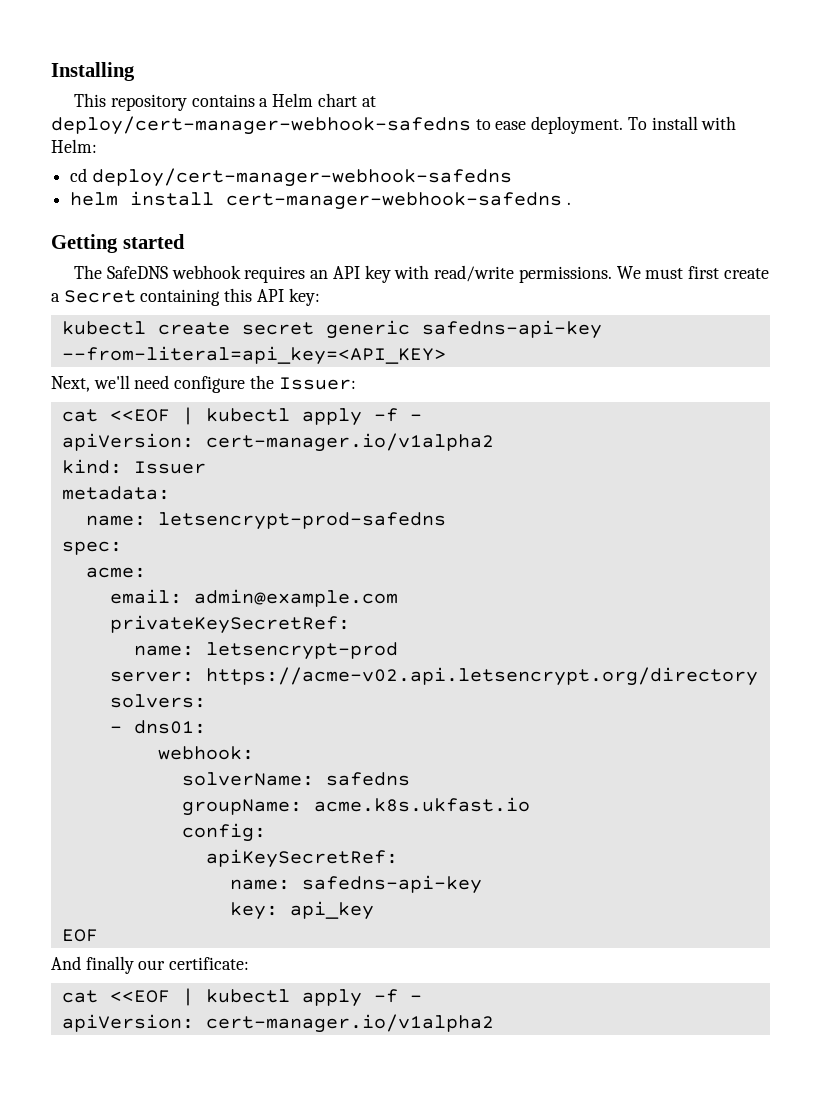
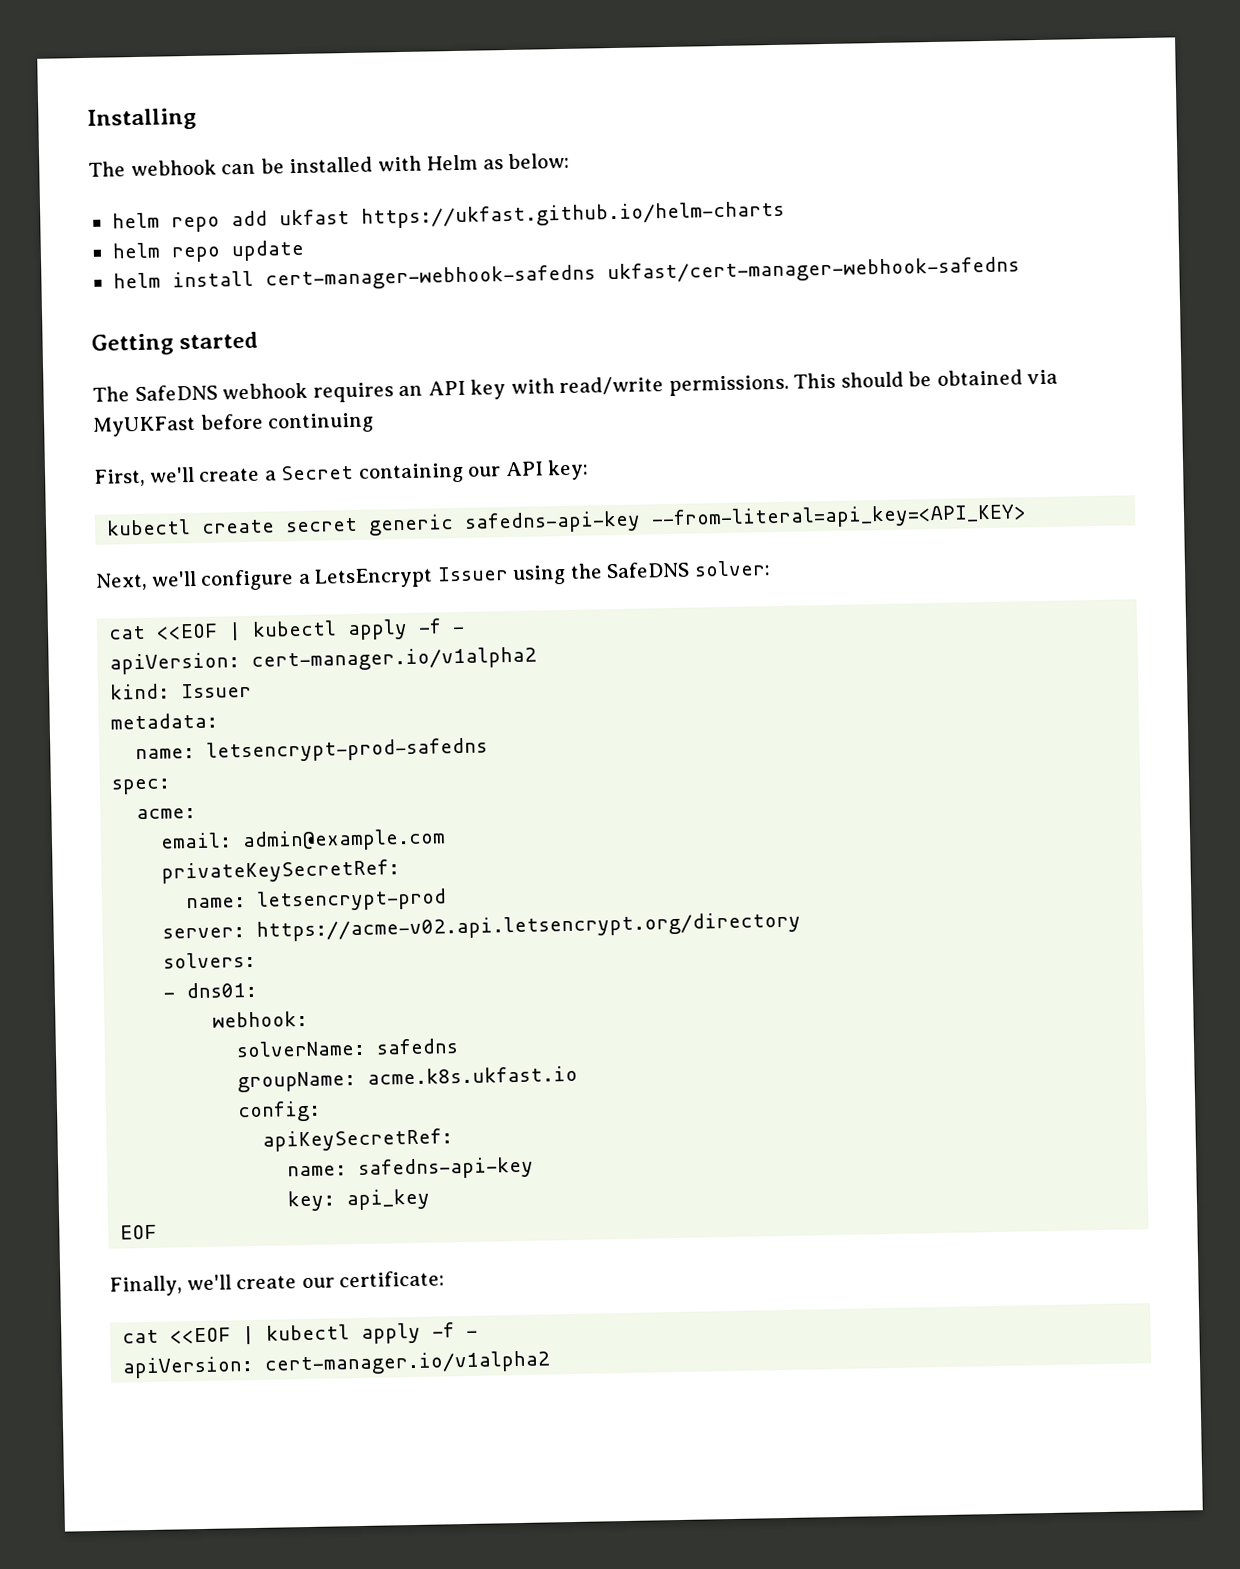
- This repository contains a Helm chart at deploy/cert-manager-webhook-safedns to ease deployment. To install with Helm:
- cd deploy/cert-manager-webhook-safedns
+ The webhook can be installed with Helm as below:
+ helm repo add ukfast https://ukfast.github.io/helm-charts
+ helm repo update
- helm install cert-manager-webhook-safedns .
+ helm install cert-manager-webhook-safedns ukfast/cert-manager-webhook-safedns
- We must first create a Secret containing this API key:
+ This should be obtained via MyUKFast before continuing
+ First, we'll create a Secret containing our API key:
- Next, we'll need configure the Issuer:
+ Next, we'll configure a LetsEncrypt Issuer using the SafeDNS solver:
- And finally our certificate:
+ Finally, we'll create our certificate:

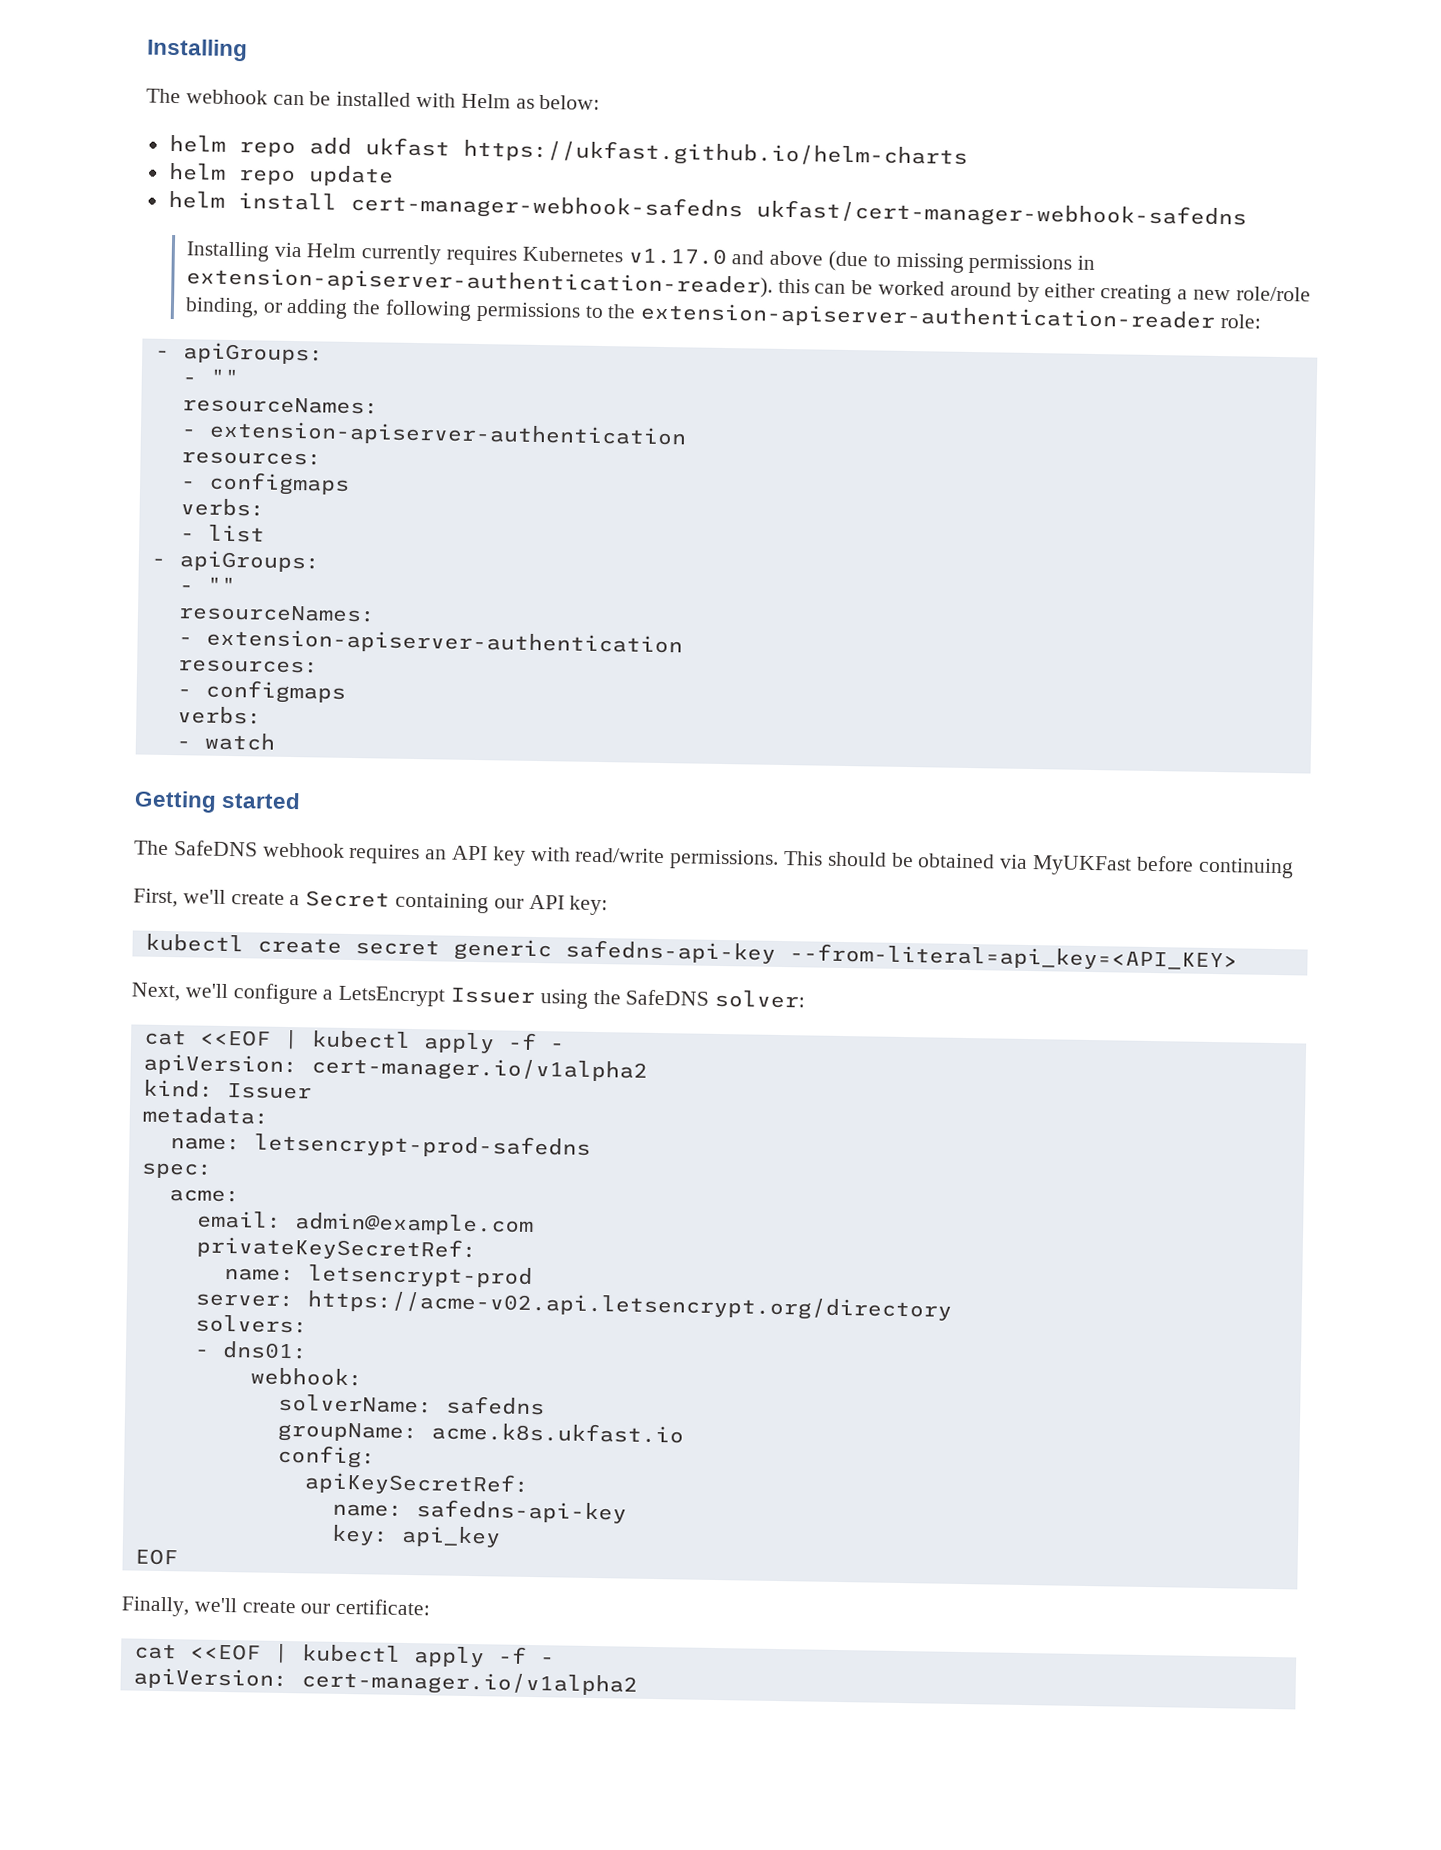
+ Installing via Helm currently requires Kubernetes v1.17.0 and above (due to missing permissions in extension-apiserver-authentication-reader). this can be worked around by either creating a new role/role binding, or adding the following permissions to the extension-apiserver-authentication-reader role:
+ - apiGroups:
+ - ""
+ resourceNames:
+ - extension-apiserver-authentication
+ resources:
+ - configmaps
+ verbs:
+ - list
+ - apiGroups:
+ - ""
+ resourceNames:
+ - extension-apiserver-authentication
+ resources:
+ - configmaps
+ verbs:
+ - watch

